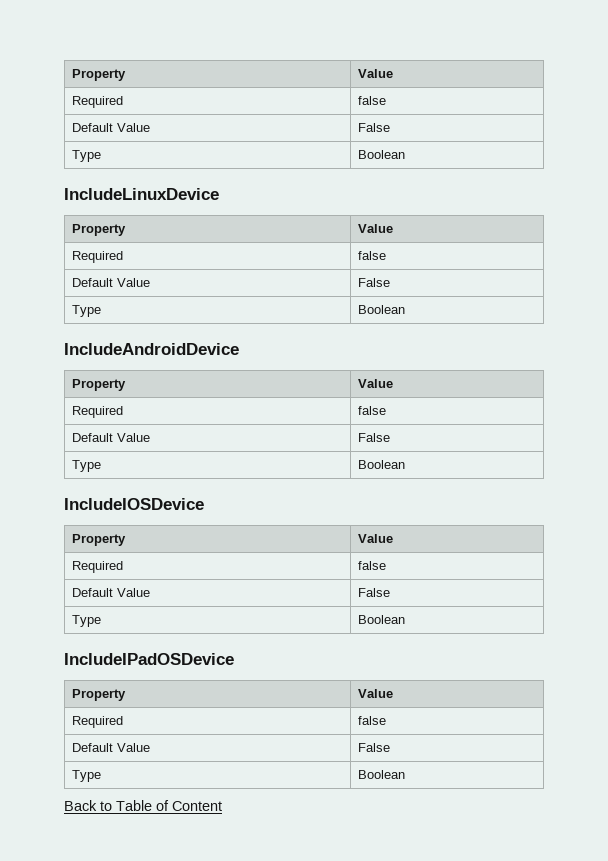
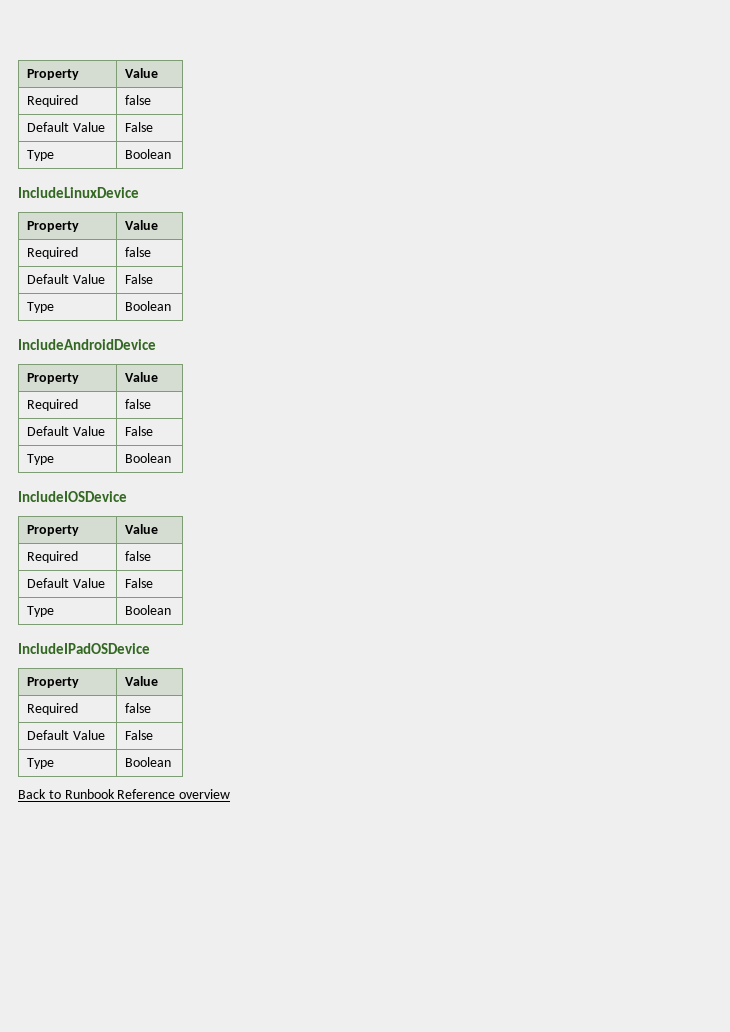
- Back to Table of Content
+ Back to Runbook Reference overview

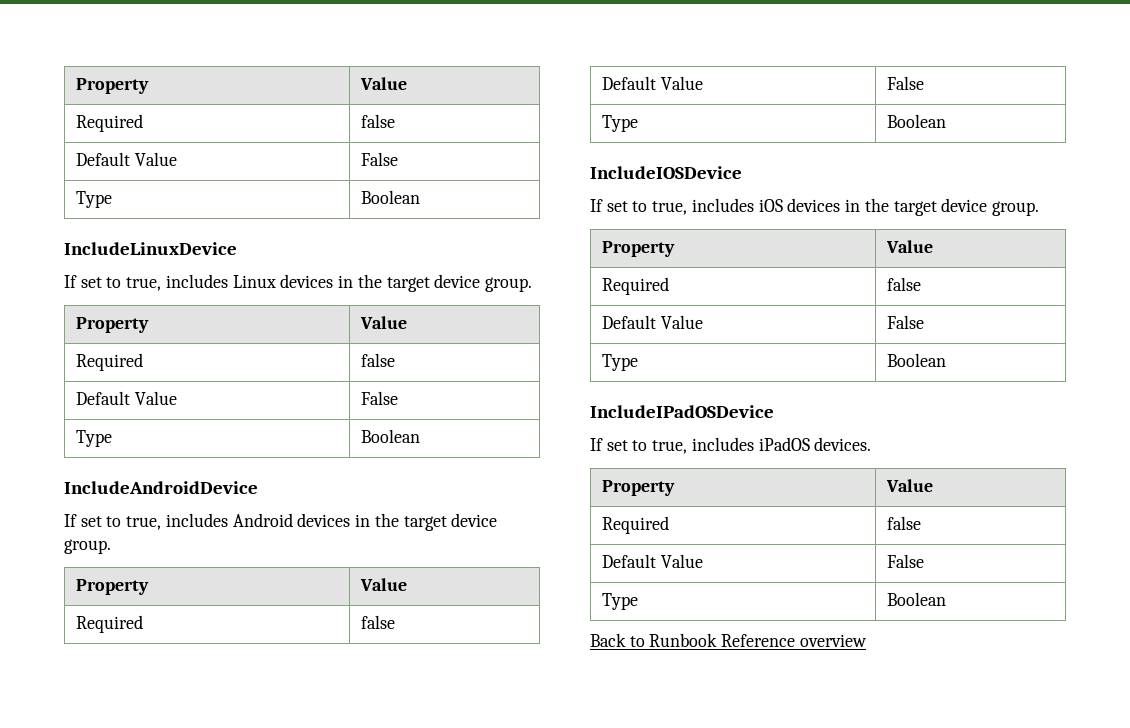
+ If set to true, includes Linux devices in the target device group.
+ If set to true, includes Android devices in the target device group.
+ If set to true, includes iOS devices in the target device group.
+ If set to true, includes iPadOS devices.

